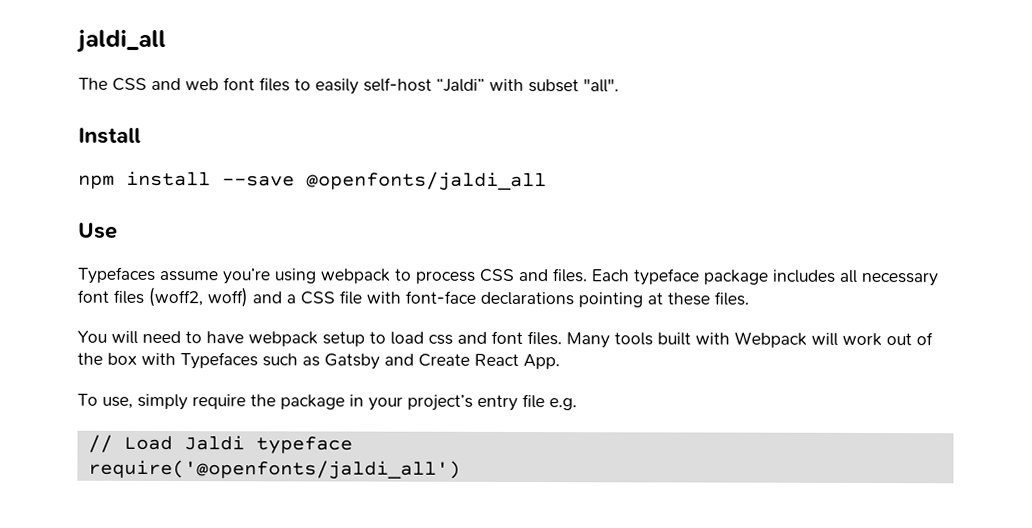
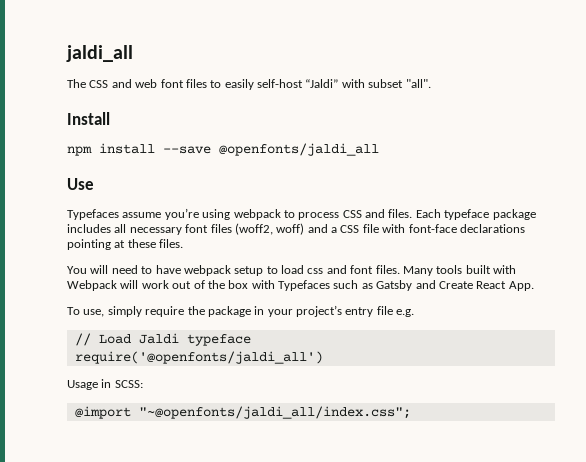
+ Usage in SCSS:
+ @import "~@openfonts/jaldi_all/index.css";

